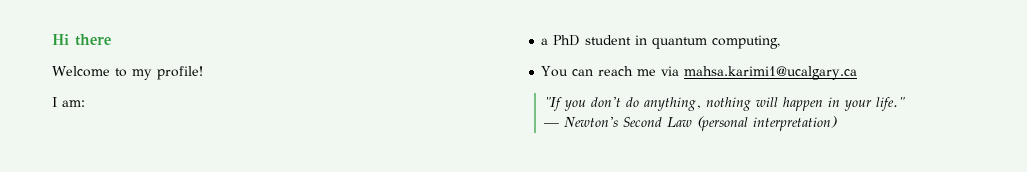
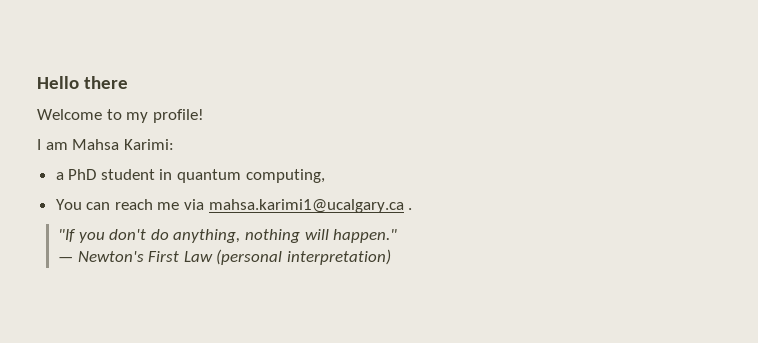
- Hi there
+ Hello there
- I am:
+ I am Mahsa Karimi:
- You can reach me via mahsa.karimi1@ucalgary.ca
+ You can reach me via mahsa.karimi1@ucalgary.ca .
- "If you don't do anything, nothing will happen in your life."
+ "If you don't do anything, nothing will happen."
- — Newton's Second Law (personal interpretation)
+ — Newton's First Law (personal interpretation)

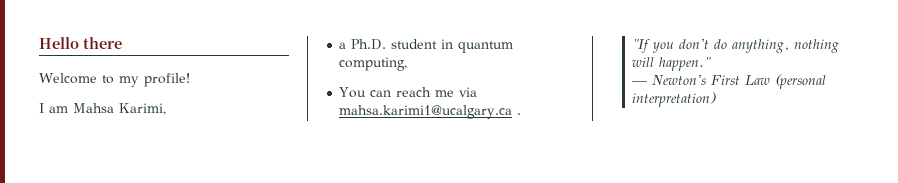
- I am Mahsa Karimi:
+ I am Mahsa Karimi,
- a PhD student in quantum computing,
+ a Ph.D. student in quantum computing,

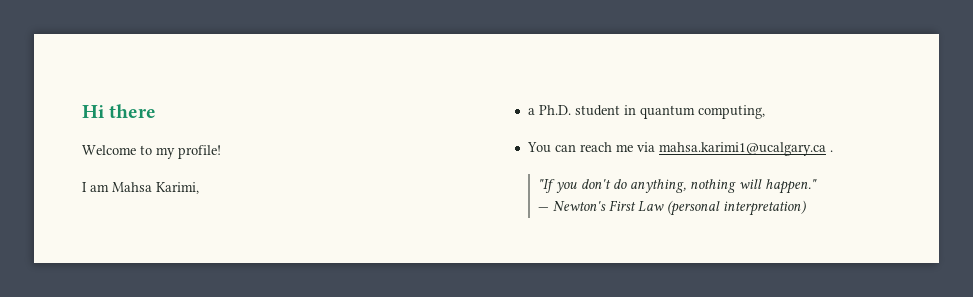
- Hello there
+ Hi there

